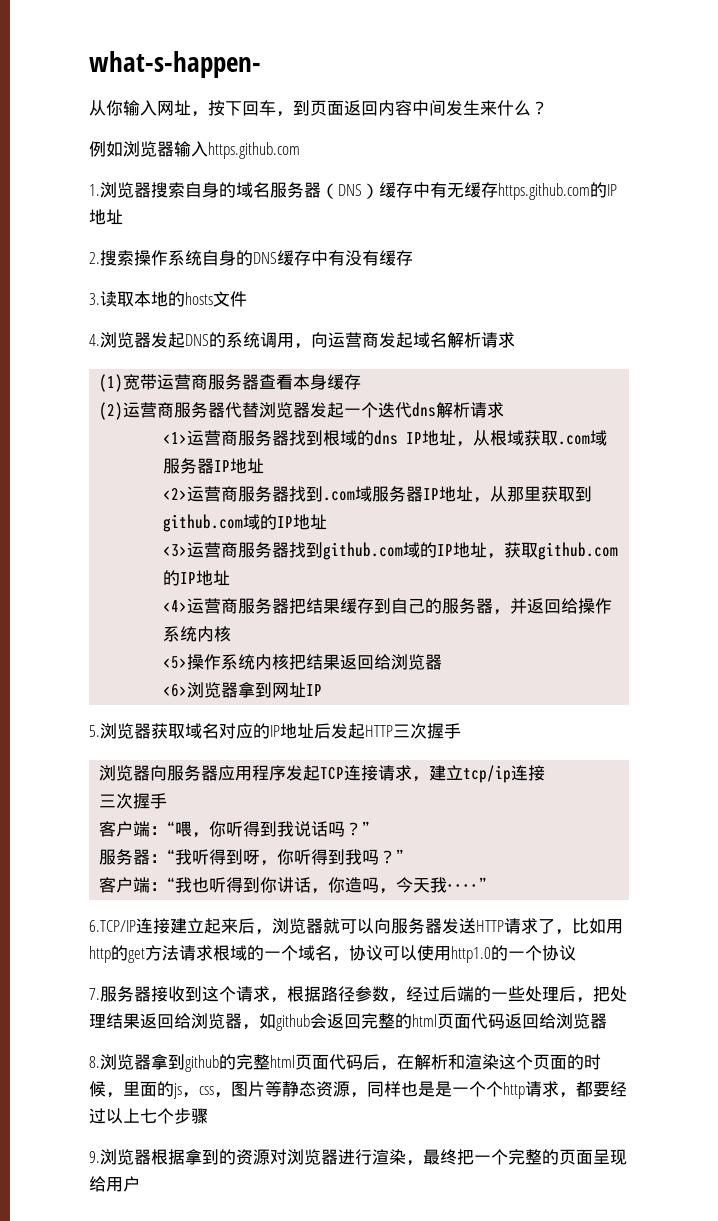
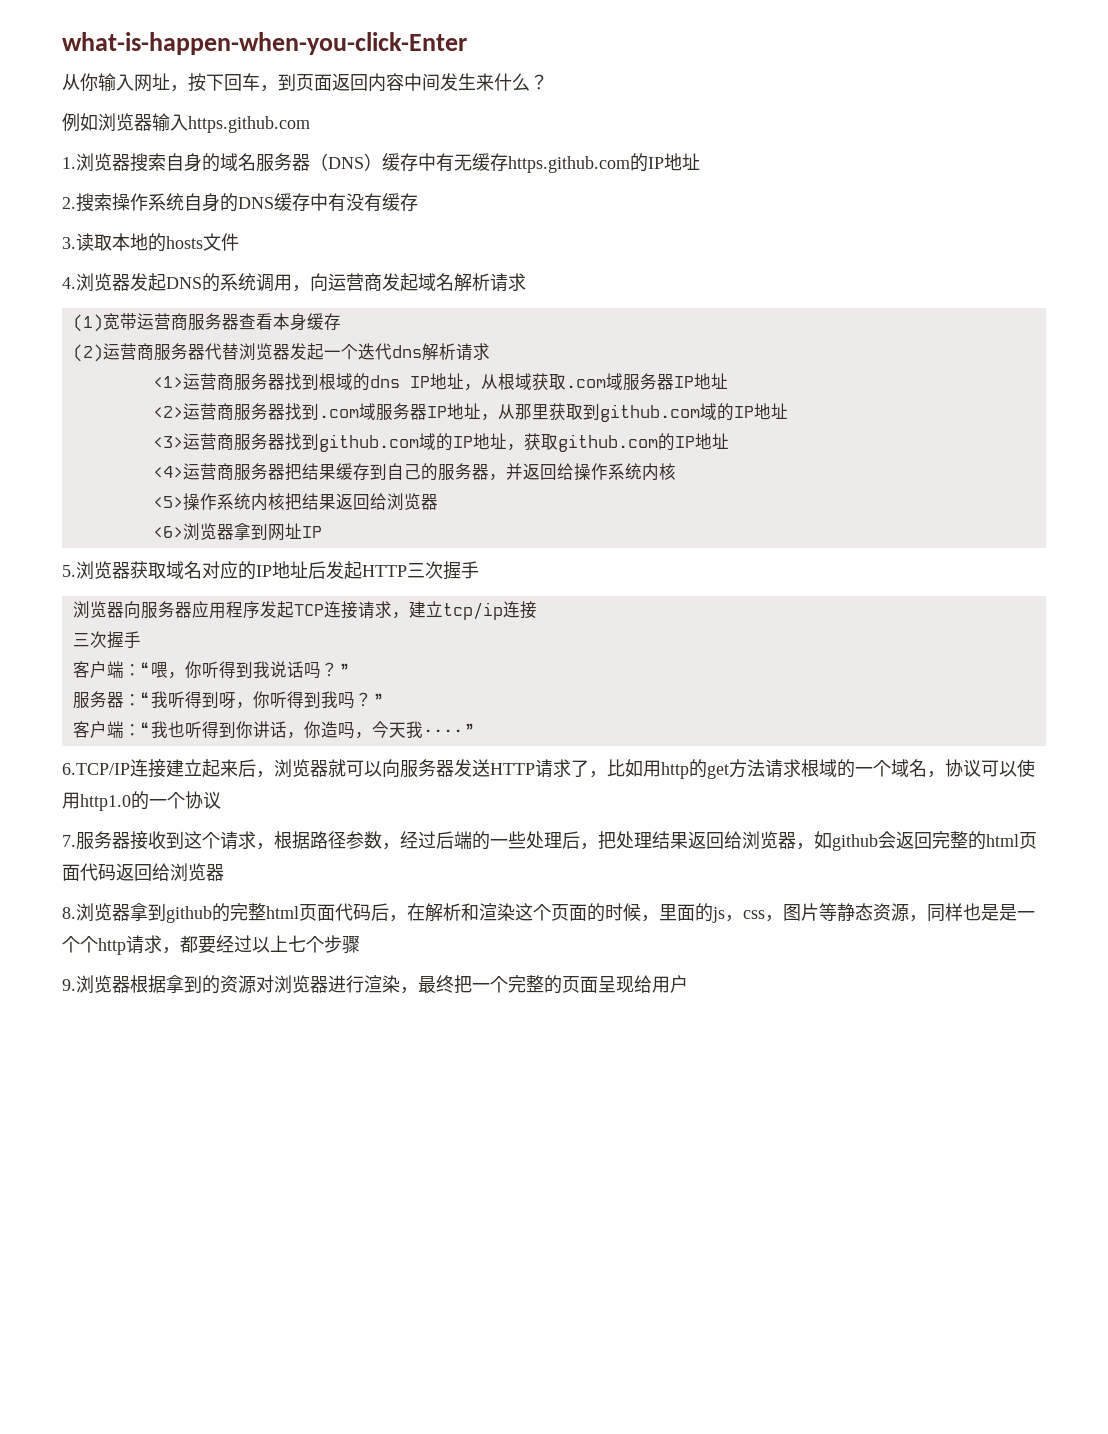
- what-s-happen-
+ what-is-happen-when-you-click-Enter

